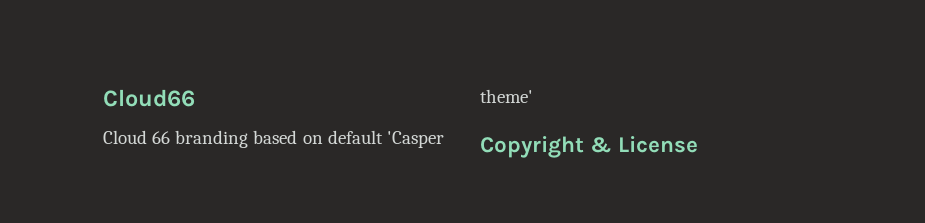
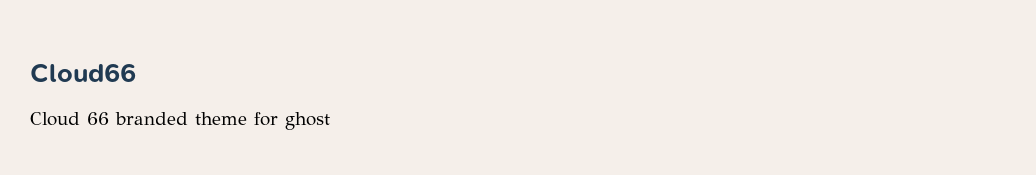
- Cloud 66 branding based on default 'Casper theme'
- Copyright & License
+ Cloud 66 branded theme for ghost

